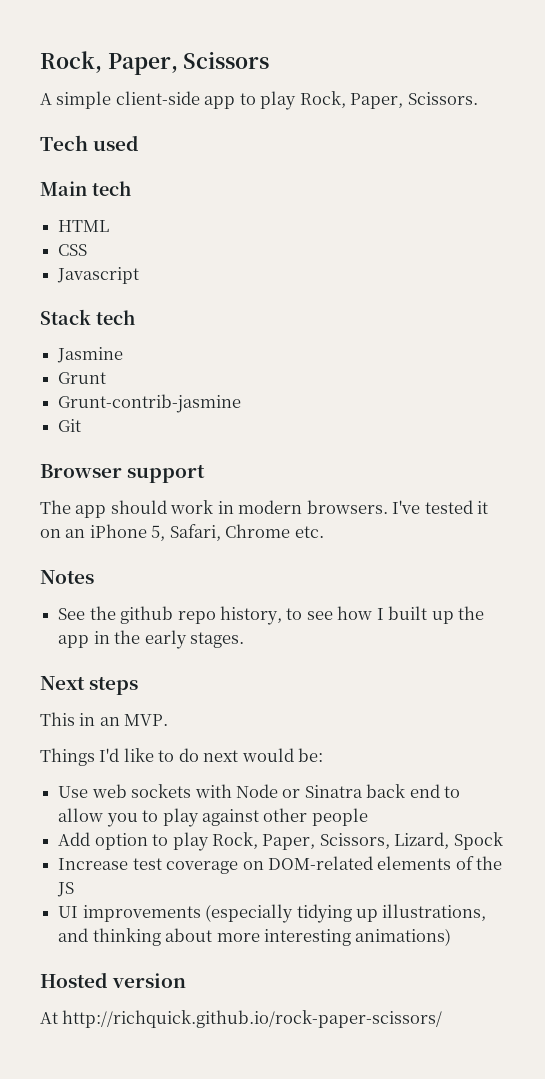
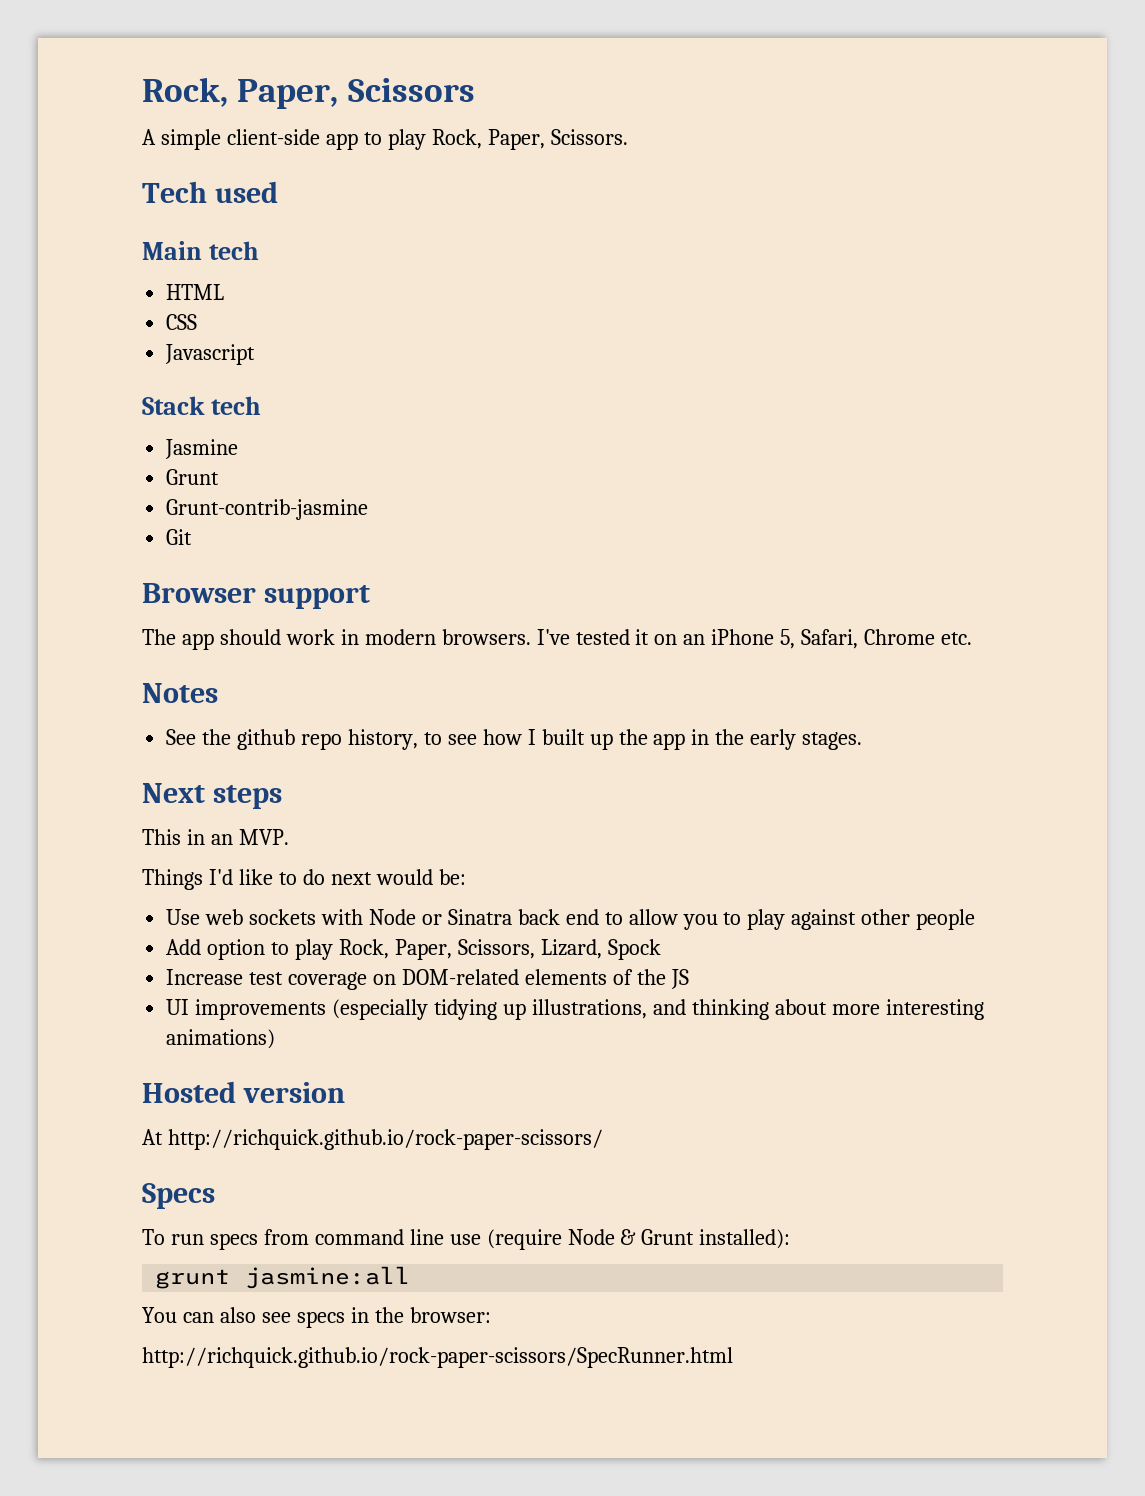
+ Specs
+ To run specs from command line use (require Node & Grunt installed):
+ grunt jasmine:all
+ You can also see specs in the browser:
+ http://richquick.github.io/rock-paper-scissors/SpecRunner.html

